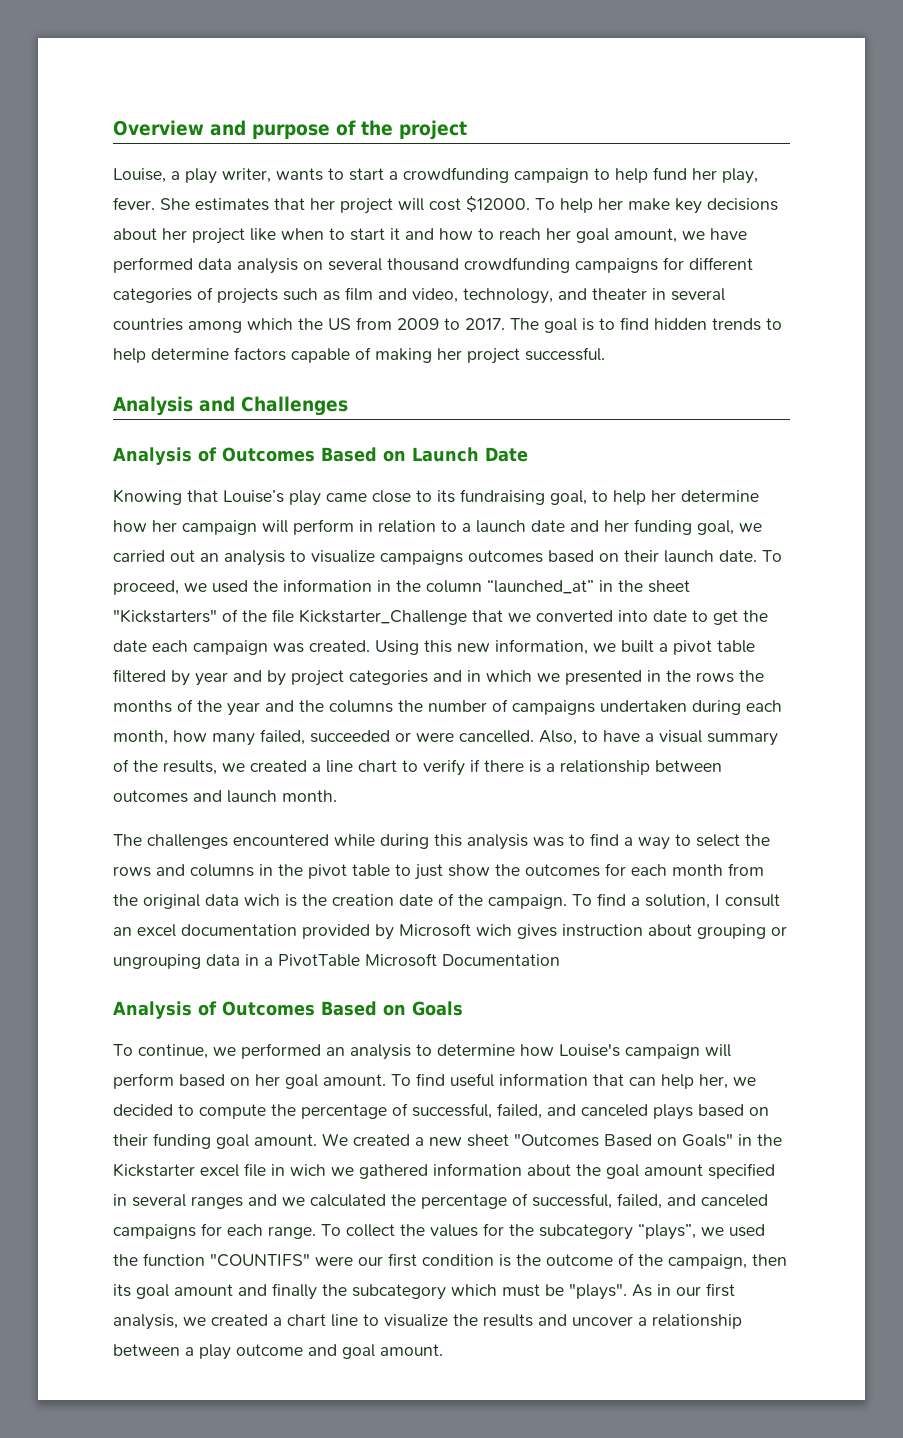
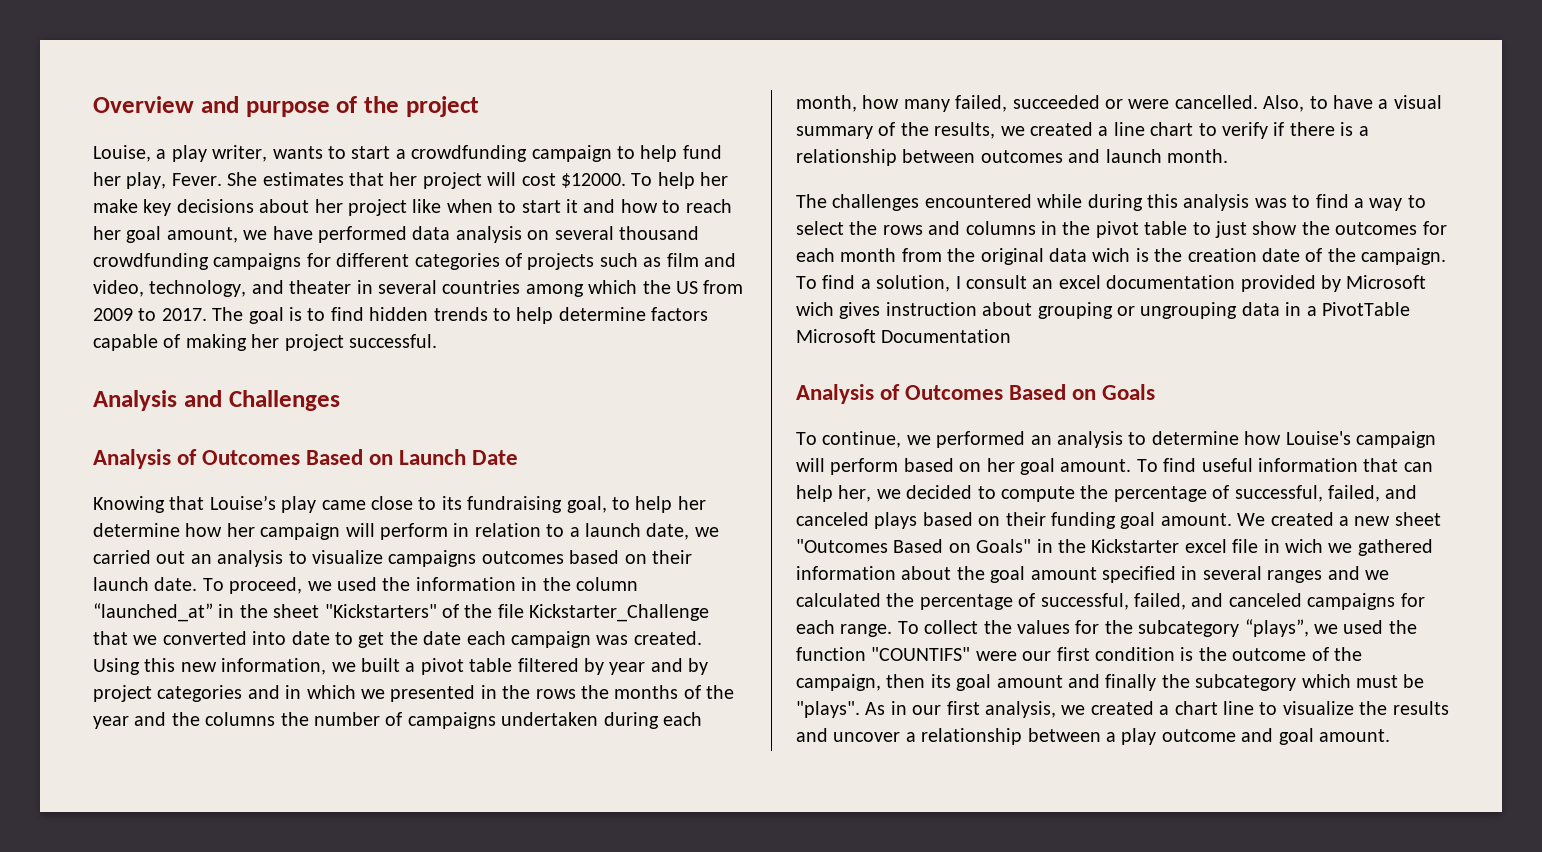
- Louise, a play writer, wants to start a crowdfunding campaign to help fund her play, fever.
+ Louise, a play writer, wants to start a crowdfunding campaign to help fund her play, Fever.
- Knowing that Louise’s play came close to its fundraising goal, to help her determine how her campaign will perform in relation to a launch date and her funding goal, we carried out an analysis to visualize campaigns outcomes based on their launch date.
+ Knowing that Louise’s play came close to its fundraising goal, to help her determine how her campaign will perform in relation to a launch date, we carried out an analysis to visualize campaigns outcomes based on their launch date.

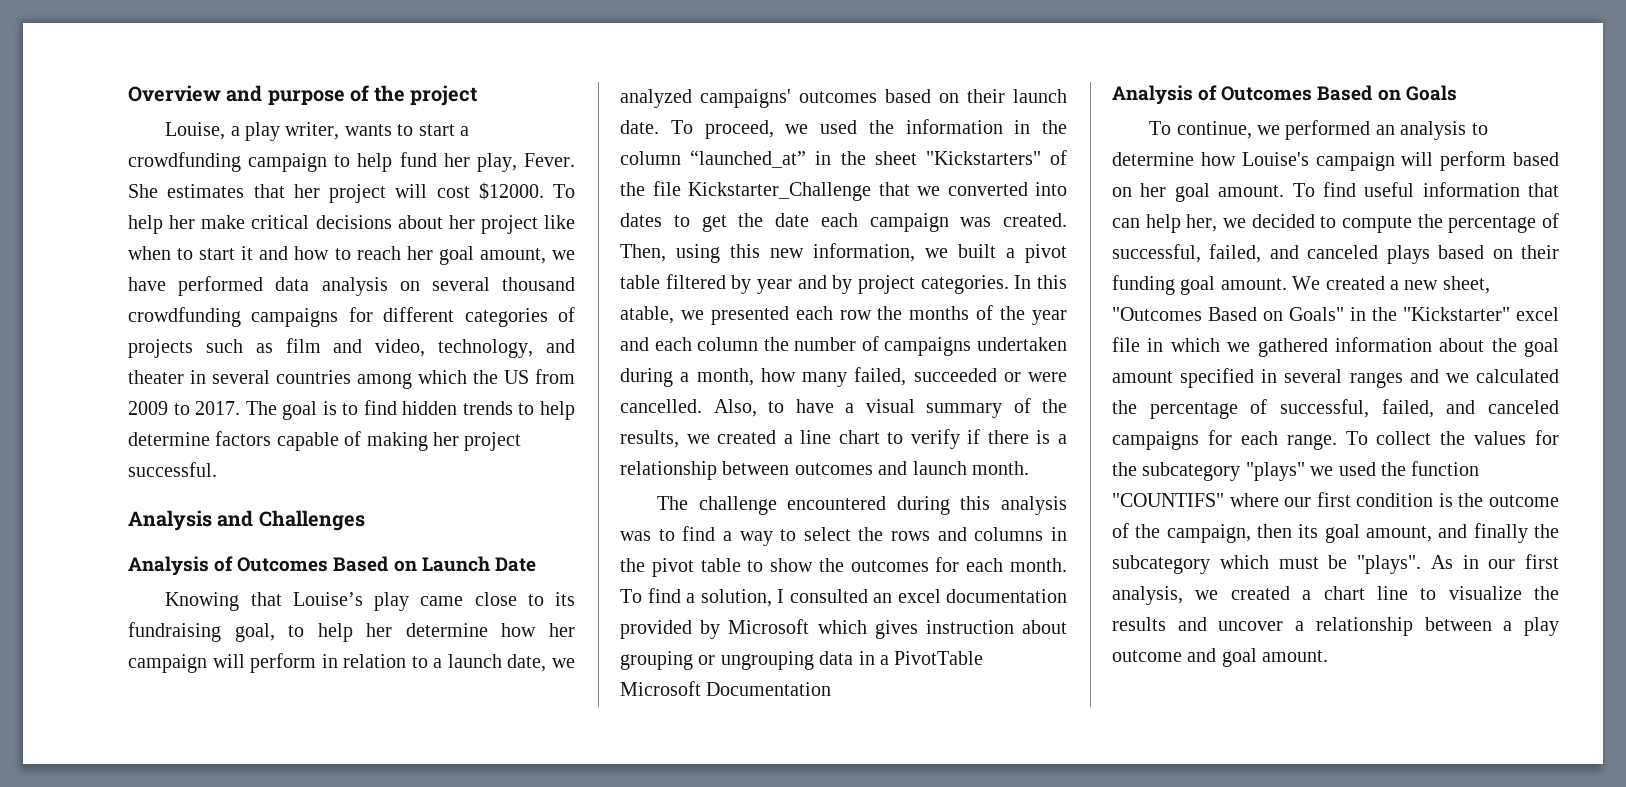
- To help her make key decisions about her project like when to start it and how to reach her goal amount, we have performed data analysis on several thousand crowdfunding campaigns for different categories of projects such as film and video, technology, and theater in several countries among which the US from 2009 to 2017.
+ To help her make critical decisions about her project like when to start it and how to reach her goal amount, we have performed data analysis on several thousand crowdfunding campaigns for different categories of projects such as film and video, technology, and theater in several countries among which the US from 2009 to 2017.
- Knowing that Louise’s play came close to its fundraising goal, to help her determine how her campaign will perform in relation to a launch date, we carried out an analysis to visualize campaigns outcomes based on their launch date.
+ Knowing that Louise’s play came close to its fundraising goal, to help her determine how her campaign will perform in relation to a launch date, we analyzed campaigns' outcomes based on their launch date.
- To proceed, we used the information in the column “launched_at” in the sheet "Kickstarters" of the file Kickstarter_Challenge that we converted into date to get the date each campaign was created.
+ To proceed, we used the information in the column “launched_at” in the sheet "Kickstarters" of the file Kickstarter_Challenge that we converted into dates to get the date each campaign was created.
- Using this new information, we built a pivot table filtered by year and by project categories and in which we presented in the rows the months of the year and the columns the number of campaigns undertaken during each month, how many failed, succeeded or were cancelled.
+ Then, using this new information, we built a pivot table filtered by year and by project categories. In this atable, we presented each row the months of the year and each column the number of campaigns undertaken during a month, how many failed, succeeded or were cancelled.
- The challenges encountered while during this analysis was to find a way to select the rows and columns in the pivot table to just show the outcomes for each month from the original data wich is the creation date of the campaign.
+ The challenge encountered during this analysis was to find a way to select the rows and columns in the pivot table to show the outcomes for each month.
- To find a solution, I consult an excel documentation provided by Microsoft wich gives instruction about grouping or ungrouping data in a PivotTable Microsoft Documentation
+ To find a solution, I consulted an excel documentation provided by Microsoft which gives instruction about grouping or ungrouping data in a PivotTable Microsoft Documentation
- We created a new sheet "Outcomes Based on Goals" in the Kickstarter excel file in wich we gathered information about the goal amount specified in several ranges and we calculated the percentage of successful, failed, and canceled campaigns for each range.
+ We created a new sheet, "Outcomes Based on Goals" in the "Kickstarter" excel file in which we gathered information about the goal amount specified in several ranges and we calculated the percentage of successful, failed, and canceled campaigns for each range.
- To collect the values for the subcategory “plays”, we used the function "COUNTIFS" were our first condition is the outcome of the campaign, then its goal amount and finally the subcategory which must be "plays".
+ To collect the values for the subcategory "plays" we used the function "COUNTIFS" where our first condition is the outcome of the campaign, then its goal amount, and finally the subcategory which must be "plays".

